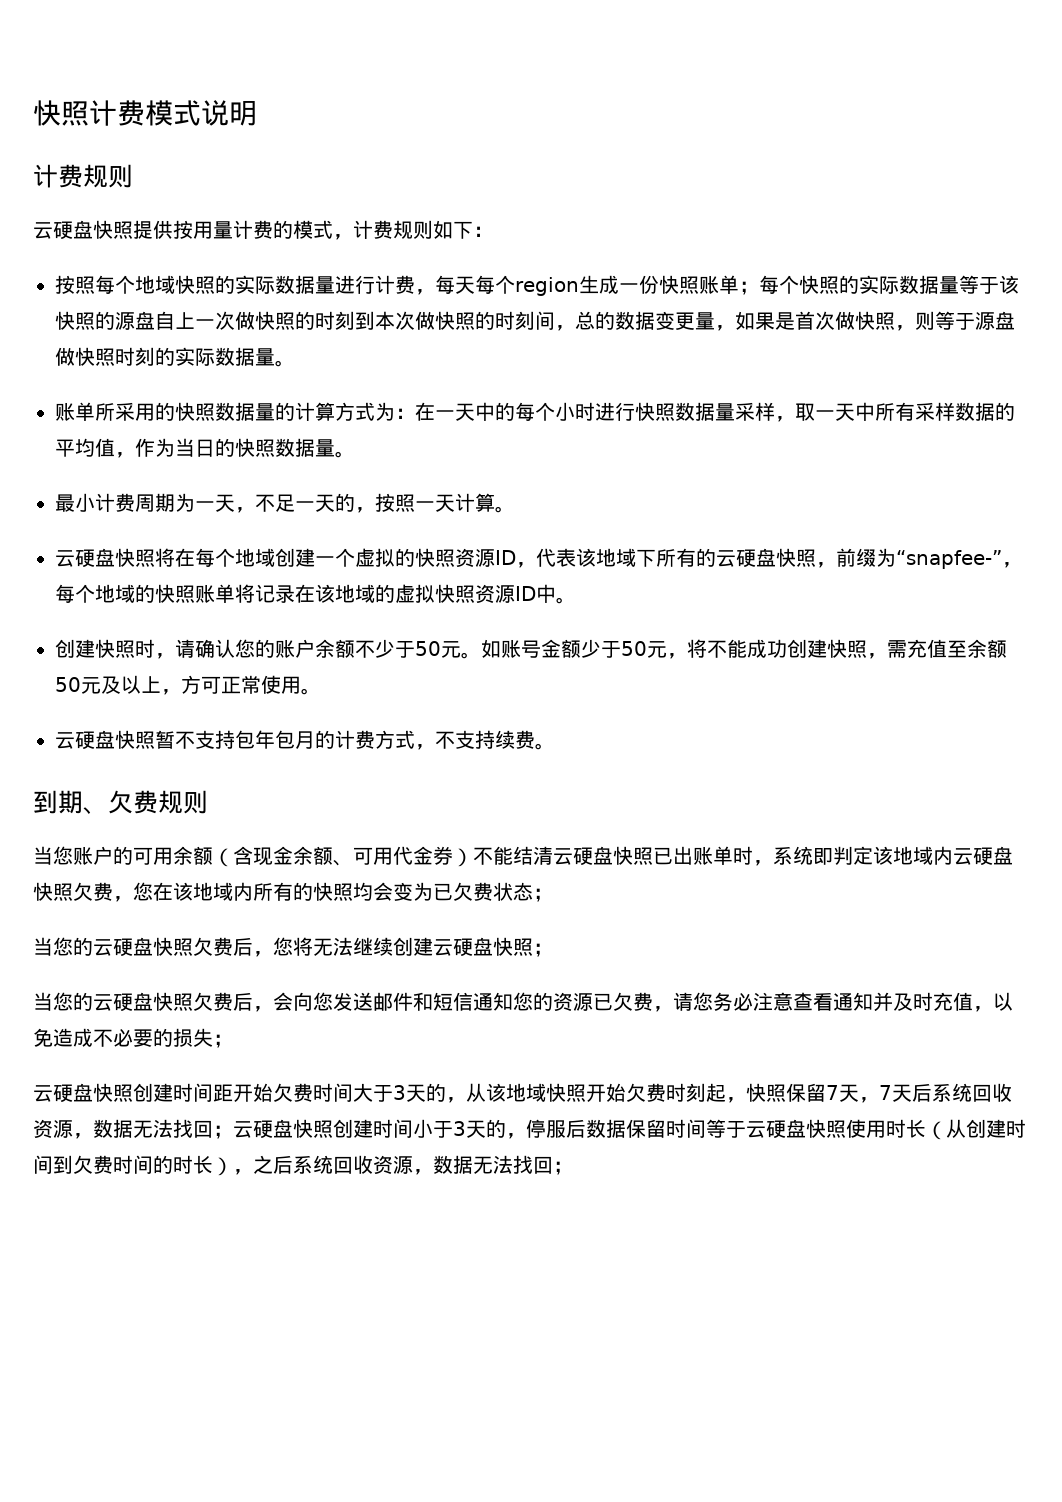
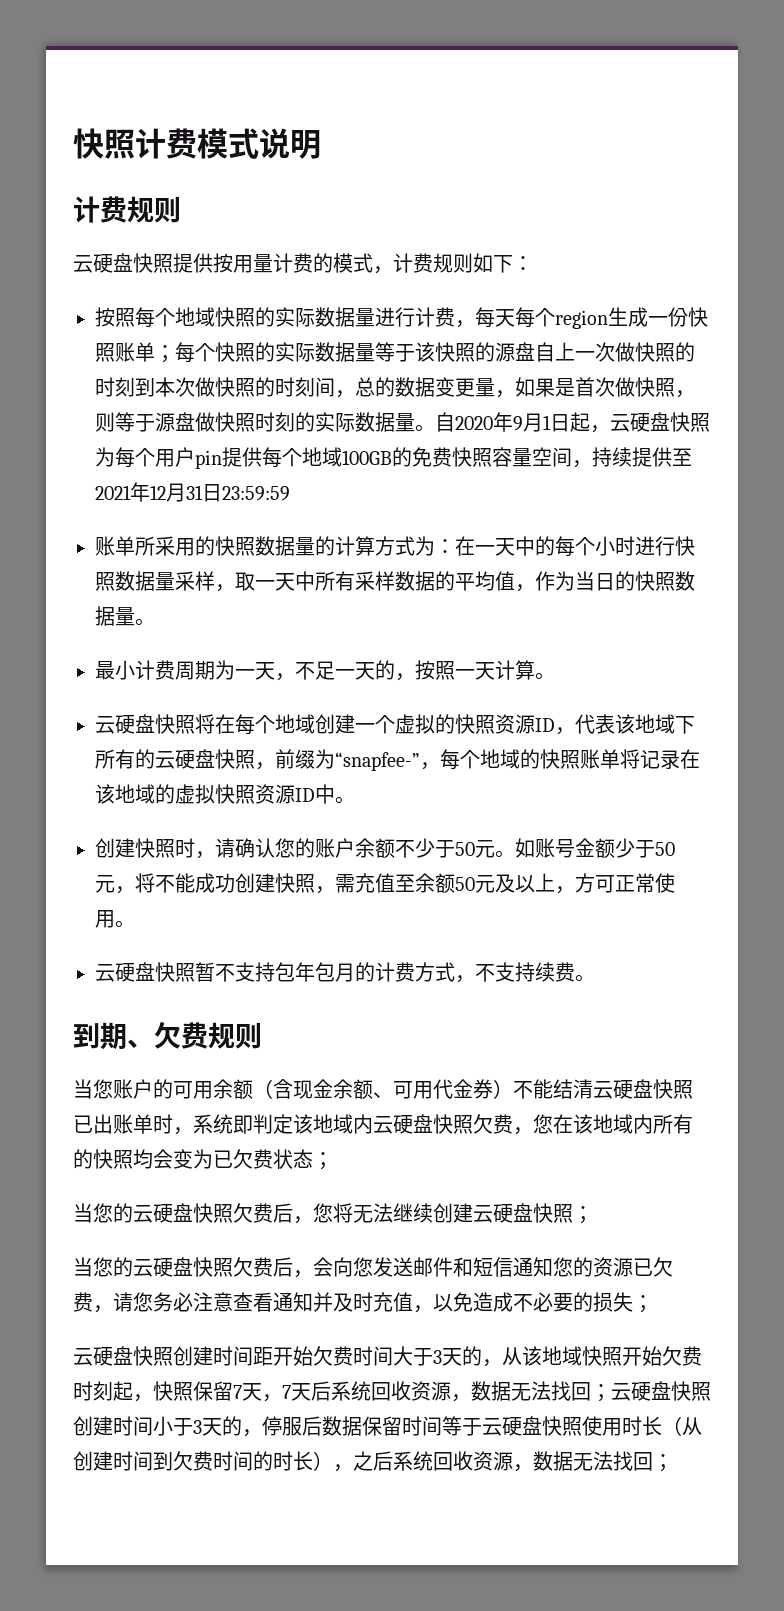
+ 自2020年9月1日起，云硬盘快照为每个用户pin提供每个地域100GB的免费快照容量空间，持续提供至2021年12月31日23:59:59

